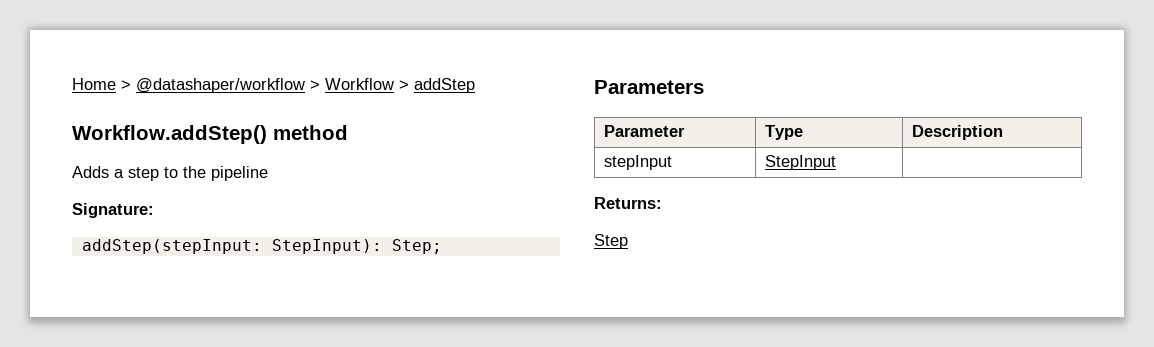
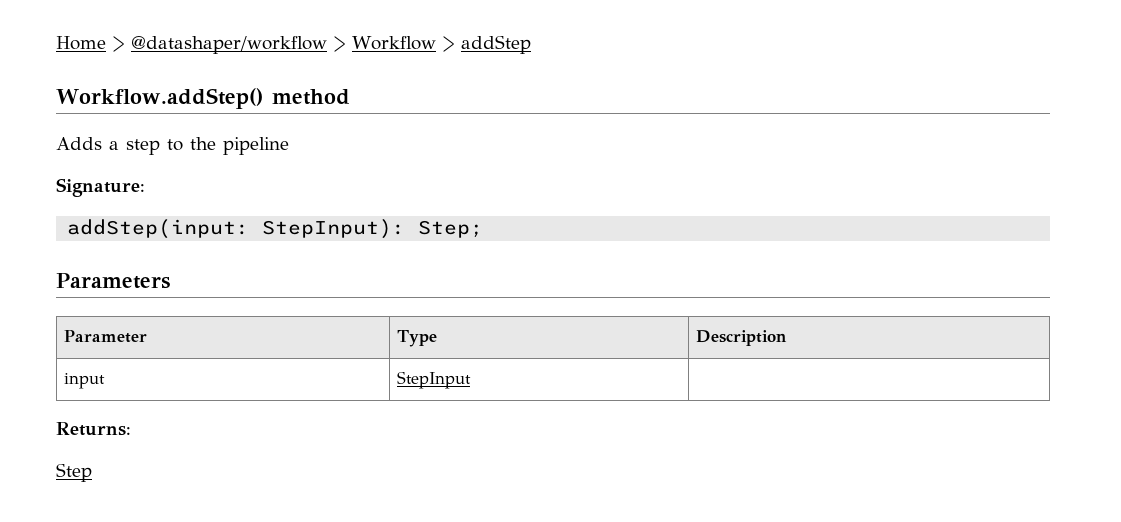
- addStep(stepInput: StepInput): Step;
+ addStep(input: StepInput): Step;
- stepInput | StepInput |
+ input | StepInput |

